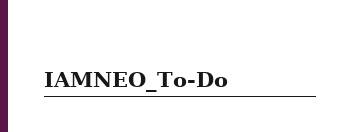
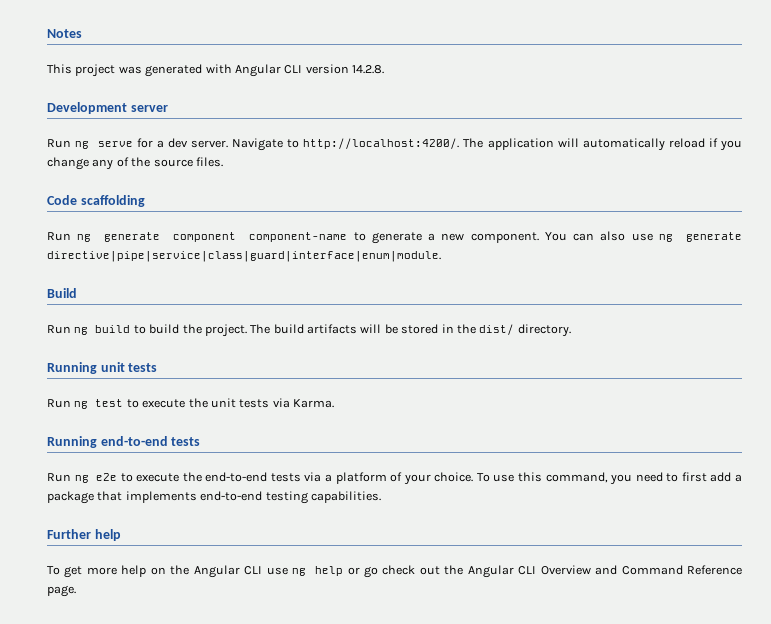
- IAMNEO_To-Do
+ Notes
+ This project was generated with Angular CLI version 14.2.8.
+ Development server
+ Run ng serve for a dev server. Navigate to http://localhost:4200/. The application will automatically reload if you change any of the source files.
+ Code scaffolding
+ Run ng generate component component-name to generate a new component. You can also use ng generate directive|pipe|service|class|guard|interface|enum|module.
+ Build
+ Run ng build to build the project. The build artifacts will be stored in the dist/ directory.
+ Running unit tests
+ Run ng test to execute the unit tests via Karma.
+ Running end-to-end tests
+ Run ng e2e to execute the end-to-end tests via a platform of your choice. To use this command, you need to first add a package that implements end-to-end testing capabilities.
+ Further help
+ To get more help on the Angular CLI use ng help or go check out the Angular CLI Overview and Command Reference page.

